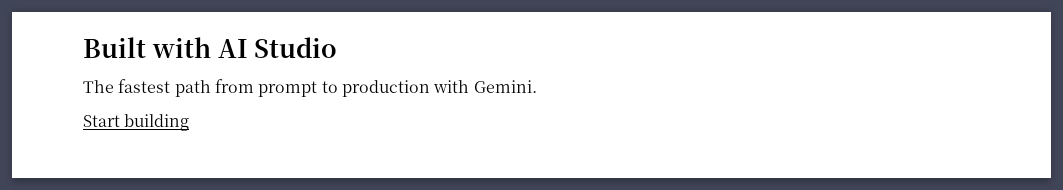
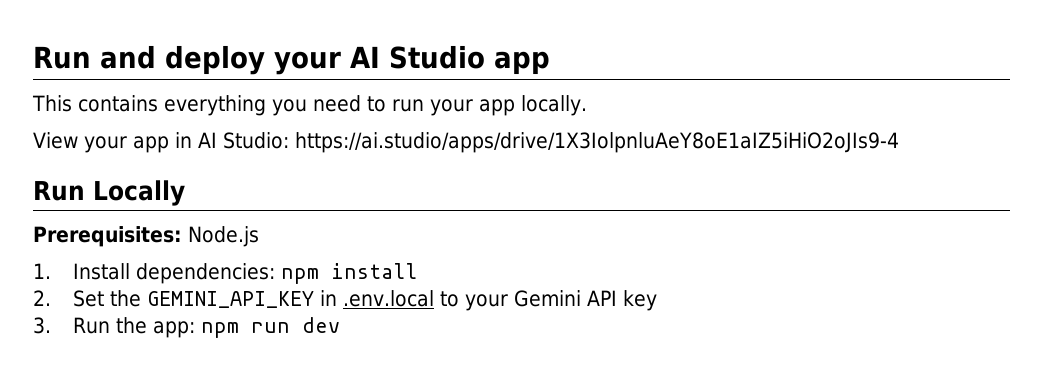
- Built with AI Studio
- The fastest path from prompt to production with Gemini.
- Start building
+ Run and deploy your AI Studio app
+ This contains everything you need to run your app locally.
+ View your app in AI Studio: https://ai.studio/apps/drive/1X3IolpnluAeY8oE1aIZ5iHiO2oJIs9-4
+ Run Locally
+ Prerequisites: Node.js
+ 1. Install dependencies: npm install
+ 2. Set the GEMINI_API_KEY in .env.local to your Gemini API key
+ 3. Run the app: npm run dev

